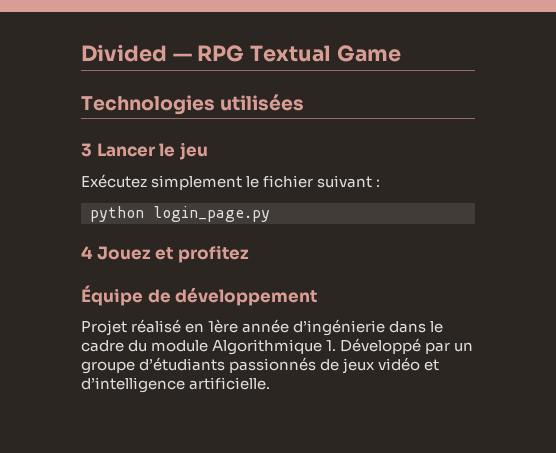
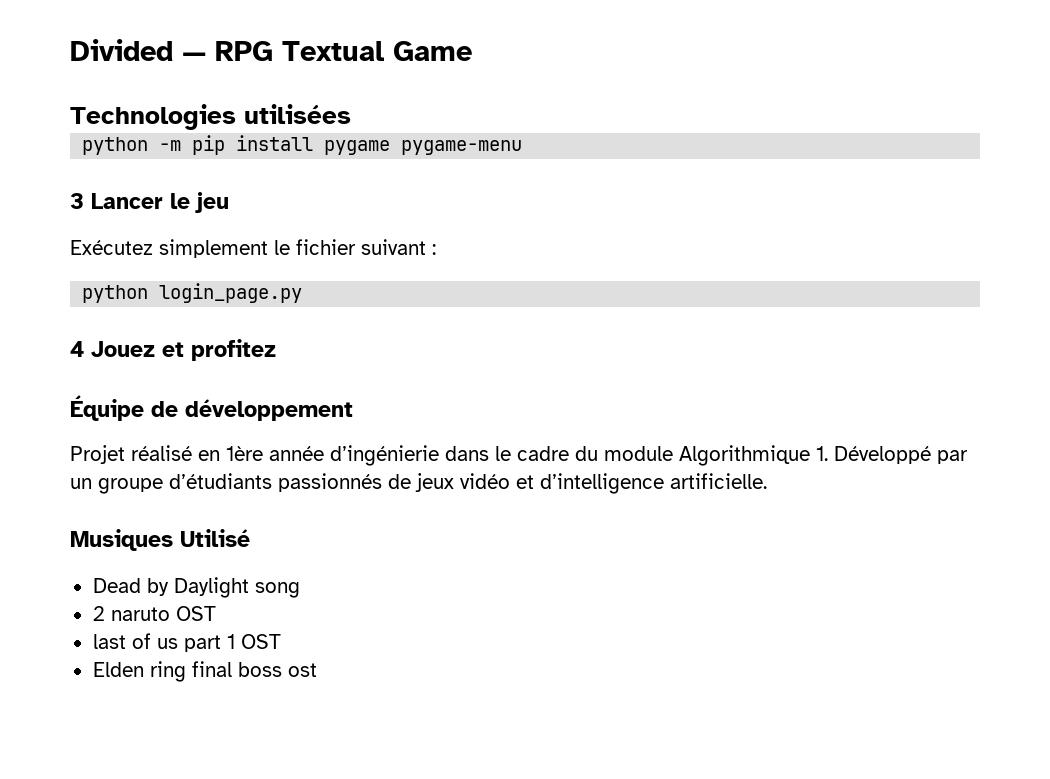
+ python -m pip install pygame pygame-menu
+ Musiques Utilisé
+ Dead by Daylight song
+ 2 naruto OST
+ last of us part 1 OST
+ Elden ring final boss ost

